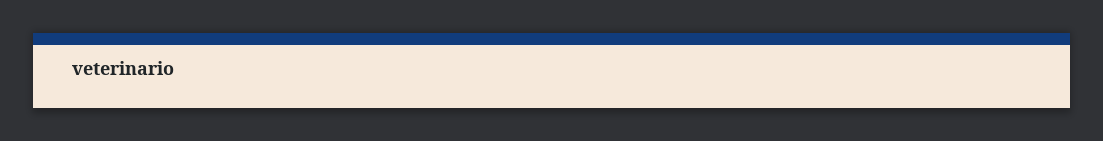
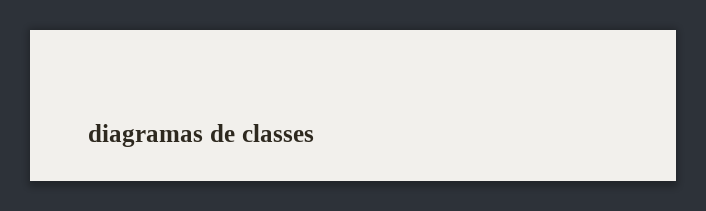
- veterinario
+ diagramas de classes

